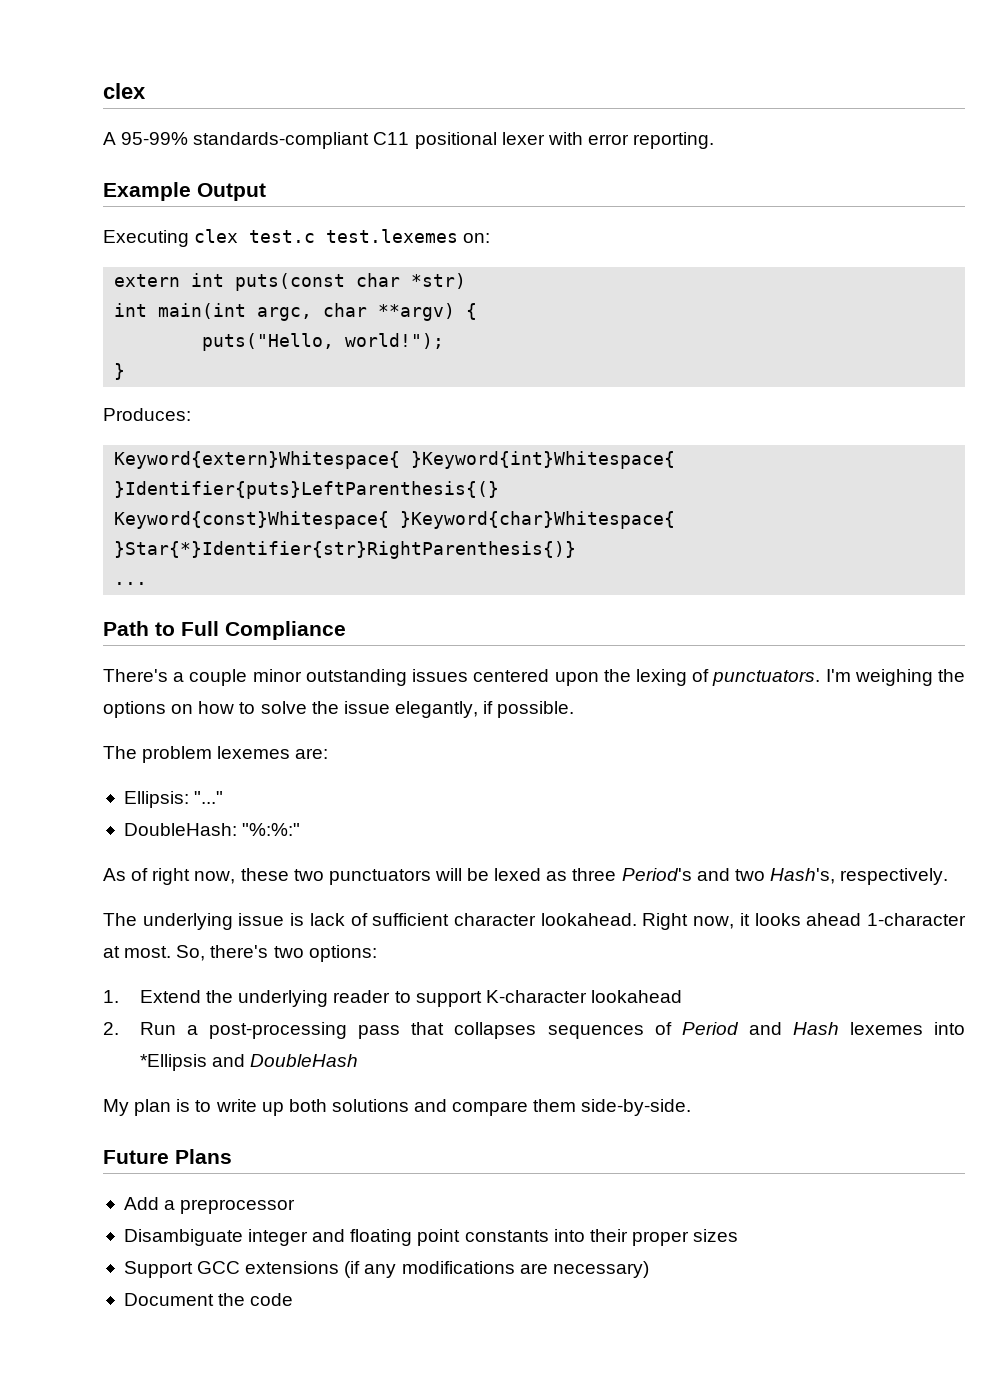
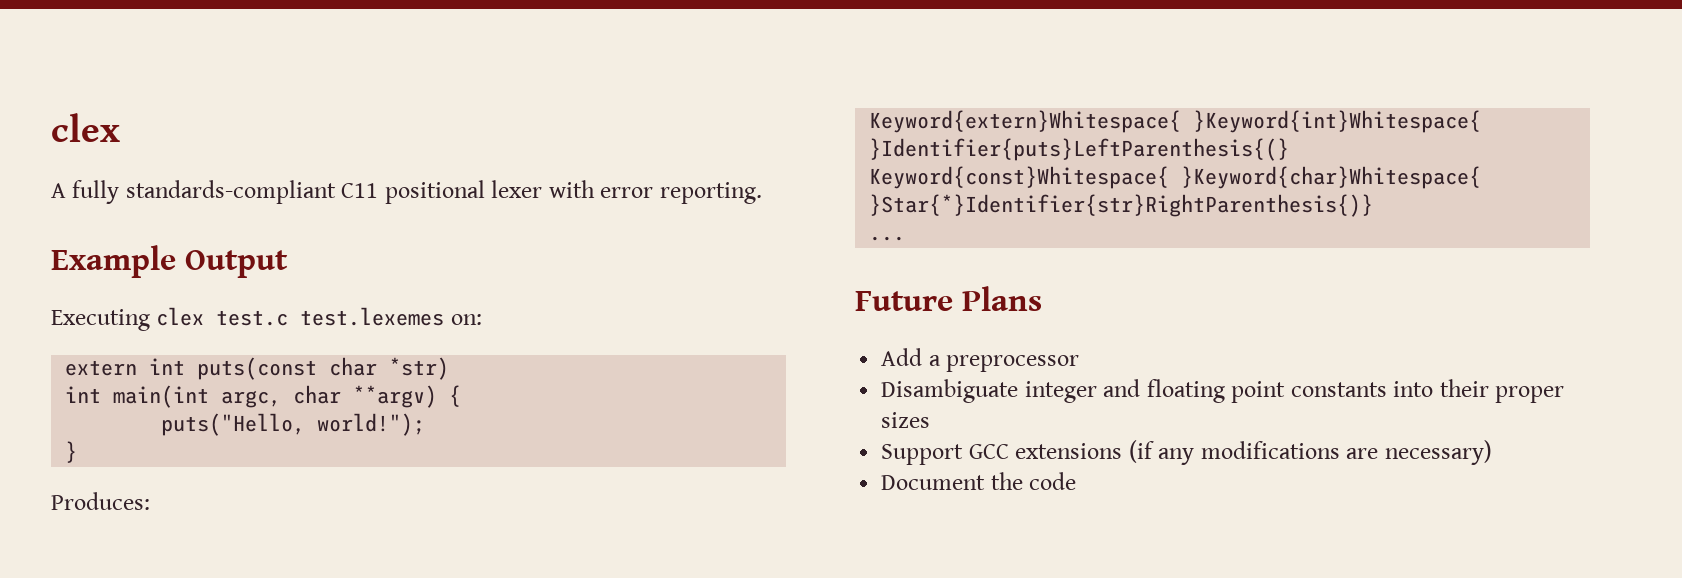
- A 95-99% standards-compliant C11 positional lexer with error reporting.
+ A fully standards-compliant C11 positional lexer with error reporting.
- Path to Full Compliance
- There's a couple minor outstanding issues centered upon the lexing of punctuators. I'm weighing the options on how to solve the issue elegantly, if possible.
- The problem lexemes are:
- Ellipsis: "..."
- DoubleHash: "%:%:"
- As of right now, these two punctuators will be lexed as three Period's and two Hash's, respectively.
- The underlying issue is lack of sufficient character lookahead. Right now, it looks ahead 1-character at most. So, there's two options:
- 1. Extend the underlying reader to support K-character lookahead
- 2. Run a post-processing pass that collapses sequences of Period and Hash lexemes into *Ellipsis and DoubleHash
- My plan is to write up both solutions and compare them side-by-side.

